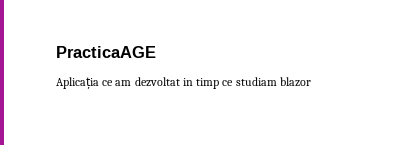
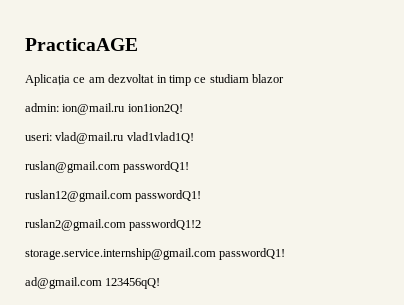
+ admin: ion@mail.ru ion1ion2Q!
+ useri: vlad@mail.ru vlad1vlad1Q!
+ ruslan@gmail.com passwordQ1!
+ ruslan12@gmail.com passwordQ1!
+ ruslan2@gmail.com passwordQ1!2
+ storage.service.internship@gmail.com passwordQ1!
+ ad@gmail.com 123456qQ!

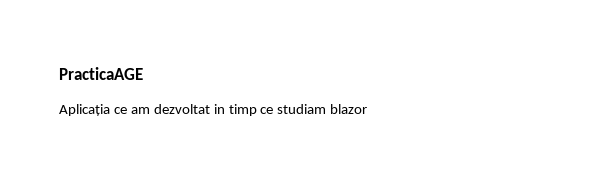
- admin: ion@mail.ru ion1ion2Q!
- useri: vlad@mail.ru vlad1vlad1Q!
- ruslan@gmail.com passwordQ1!
- ruslan12@gmail.com passwordQ1!
- ruslan2@gmail.com passwordQ1!2
- storage.service.internship@gmail.com passwordQ1!
- ad@gmail.com 123456qQ!

